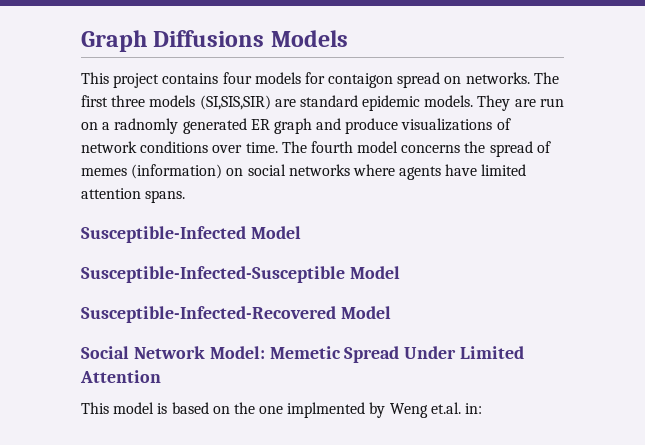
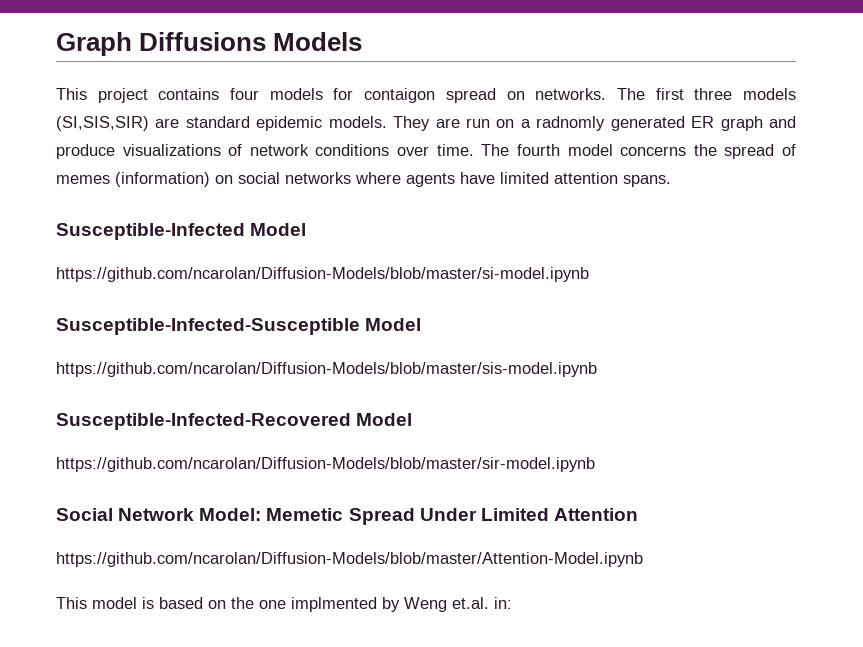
+ https://github.com/ncarolan/Diffusion-Models/blob/master/si-model.ipynb
+ https://github.com/ncarolan/Diffusion-Models/blob/master/sis-model.ipynb
+ https://github.com/ncarolan/Diffusion-Models/blob/master/sir-model.ipynb
+ https://github.com/ncarolan/Diffusion-Models/blob/master/Attention-Model.ipynb

